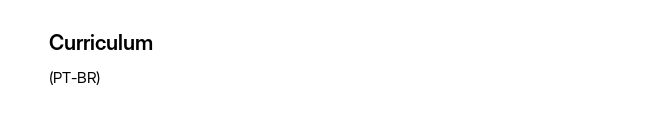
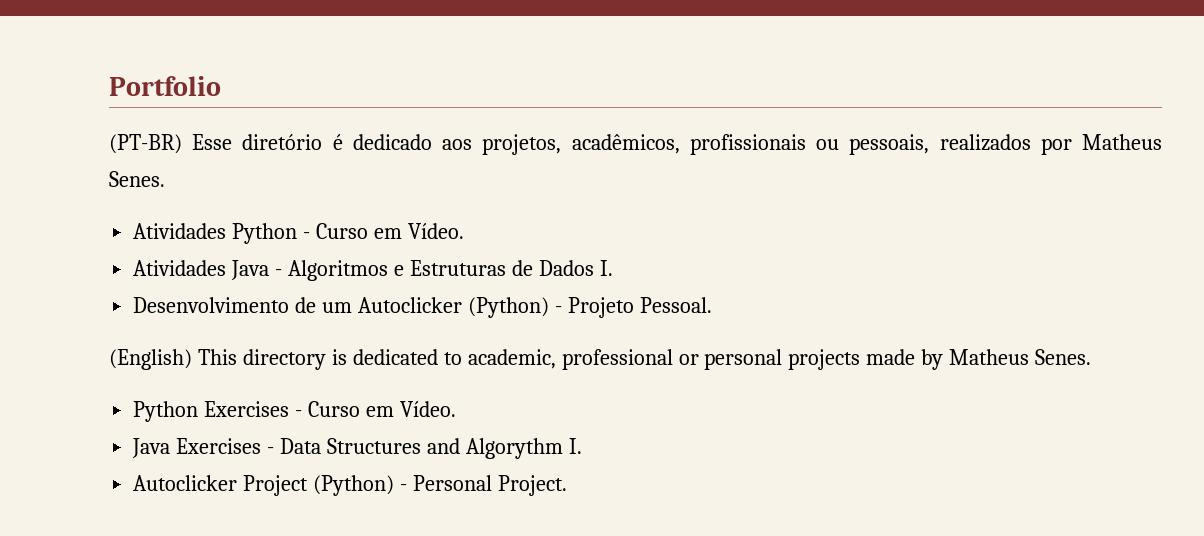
- Curriculum
+ Portfolio
- (PT-BR)
+ (PT-BR) Esse diretório é dedicado aos projetos, acadêmicos, profissionais ou pessoais, realizados por Matheus Senes.
+ Atividades Python - Curso em Vídeo.
+ Atividades Java - Algoritmos e Estruturas de Dados I.
+ Desenvolvimento de um Autoclicker (Python) - Projeto Pessoal.
+ (English) This directory is dedicated to academic, professional or personal projects made by Matheus Senes.
+ Python Exercises - Curso em Vídeo.
+ Java Exercises - Data Structures and Algorythm I.
+ Autoclicker Project (Python) - Personal Project.

